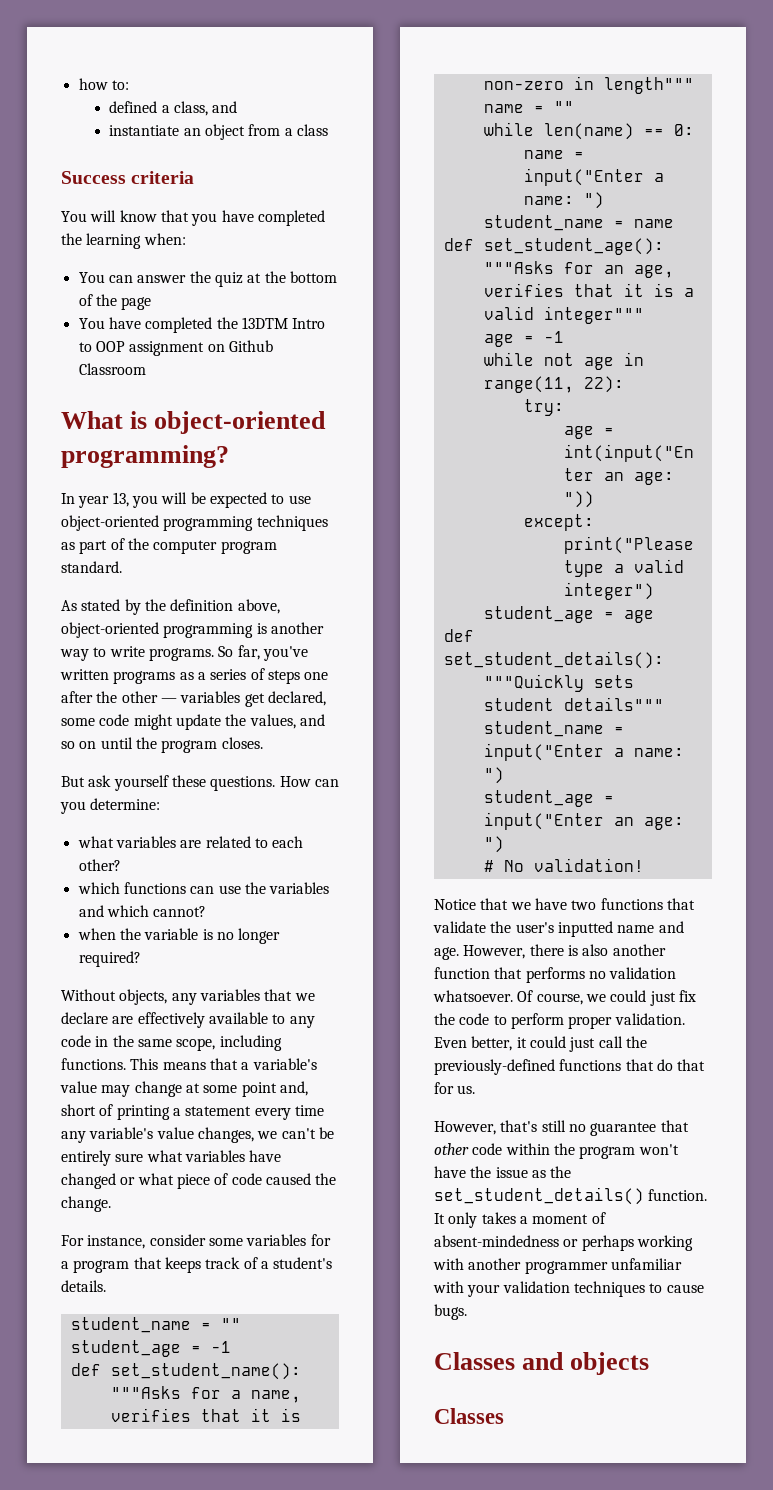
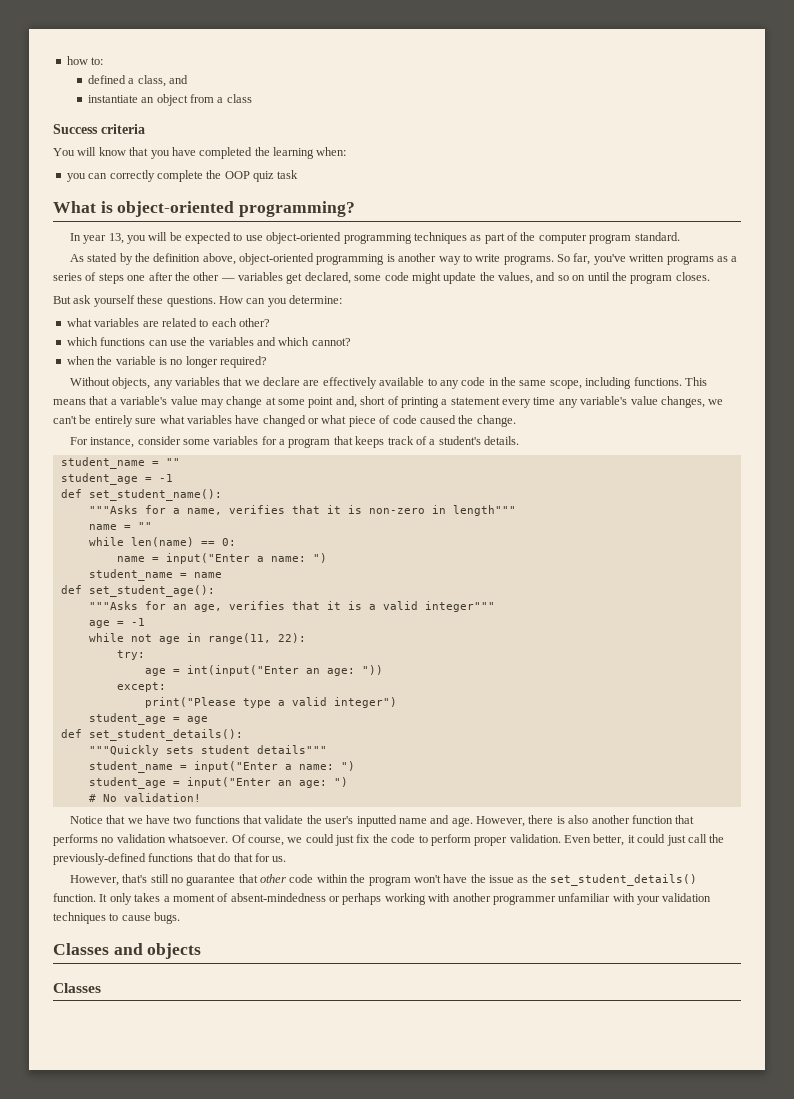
- You can answer the quiz at the bottom of the page
- You have completed the 13DTM Intro to OOP assignment on Github Classroom
+ you can correctly complete the OOP quiz task

